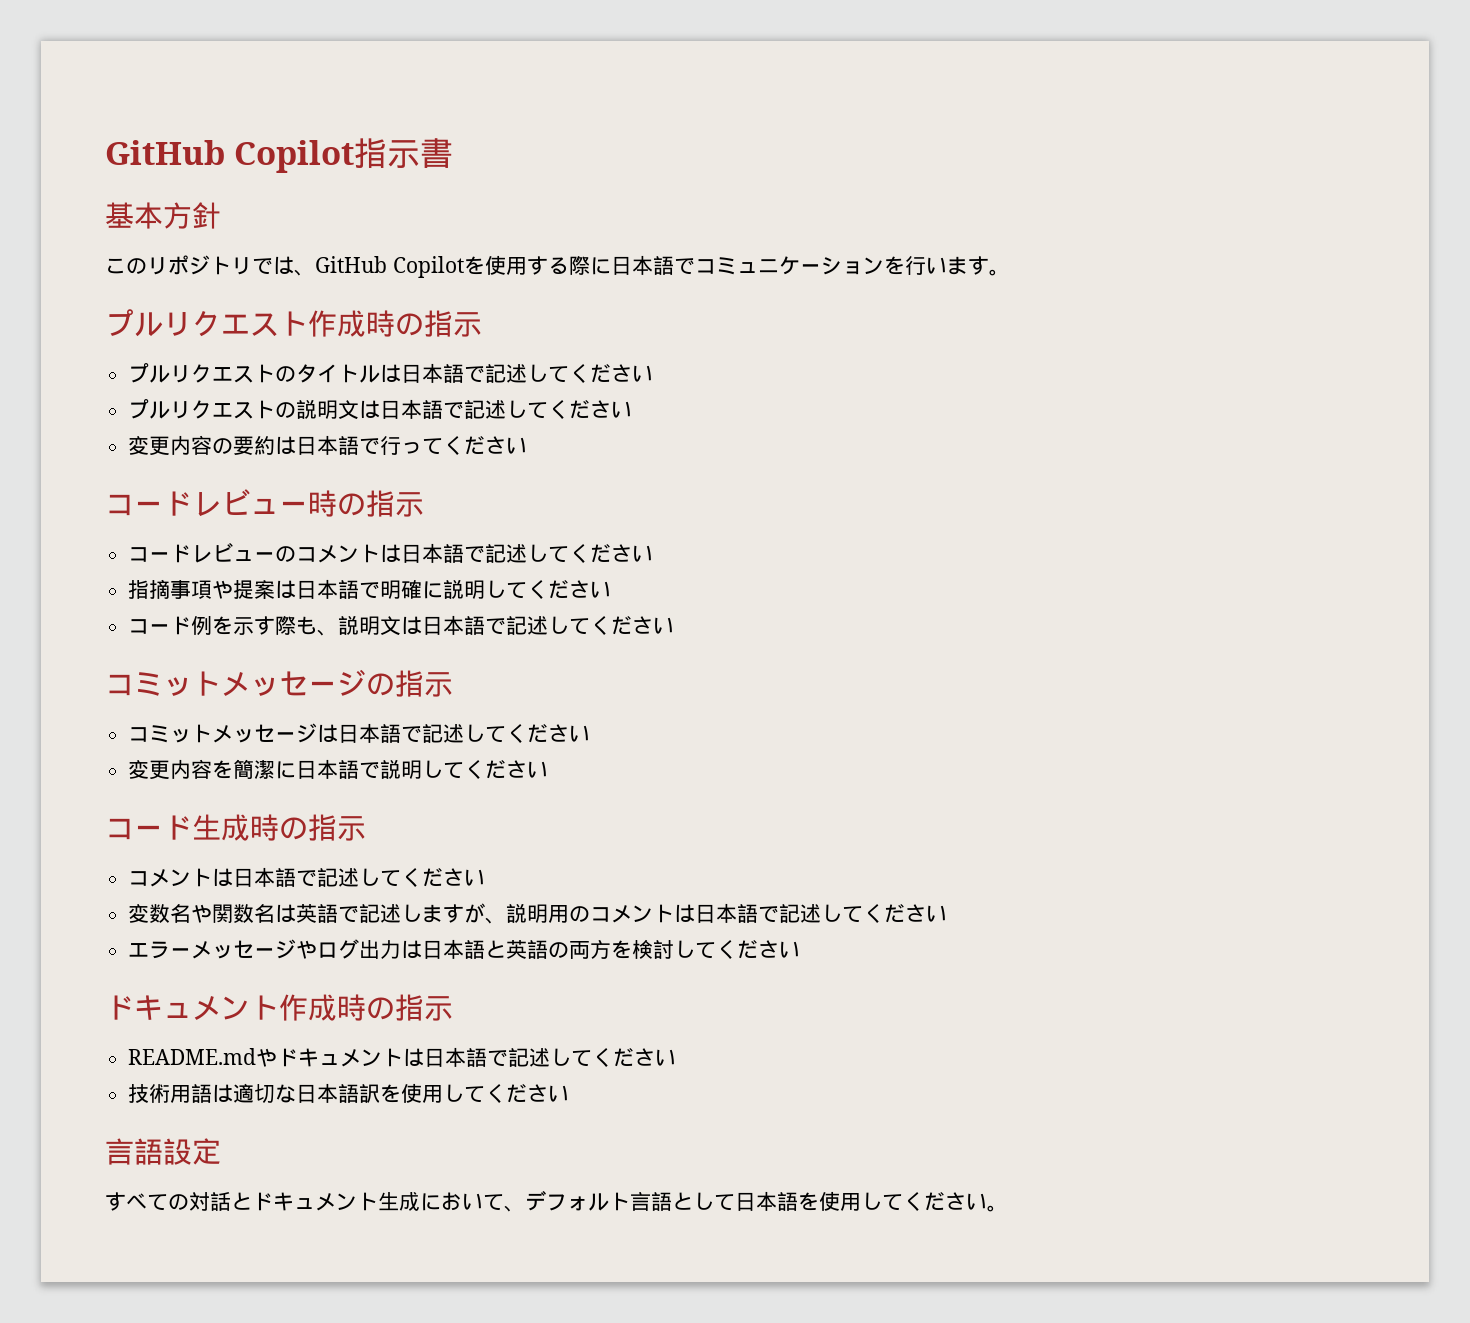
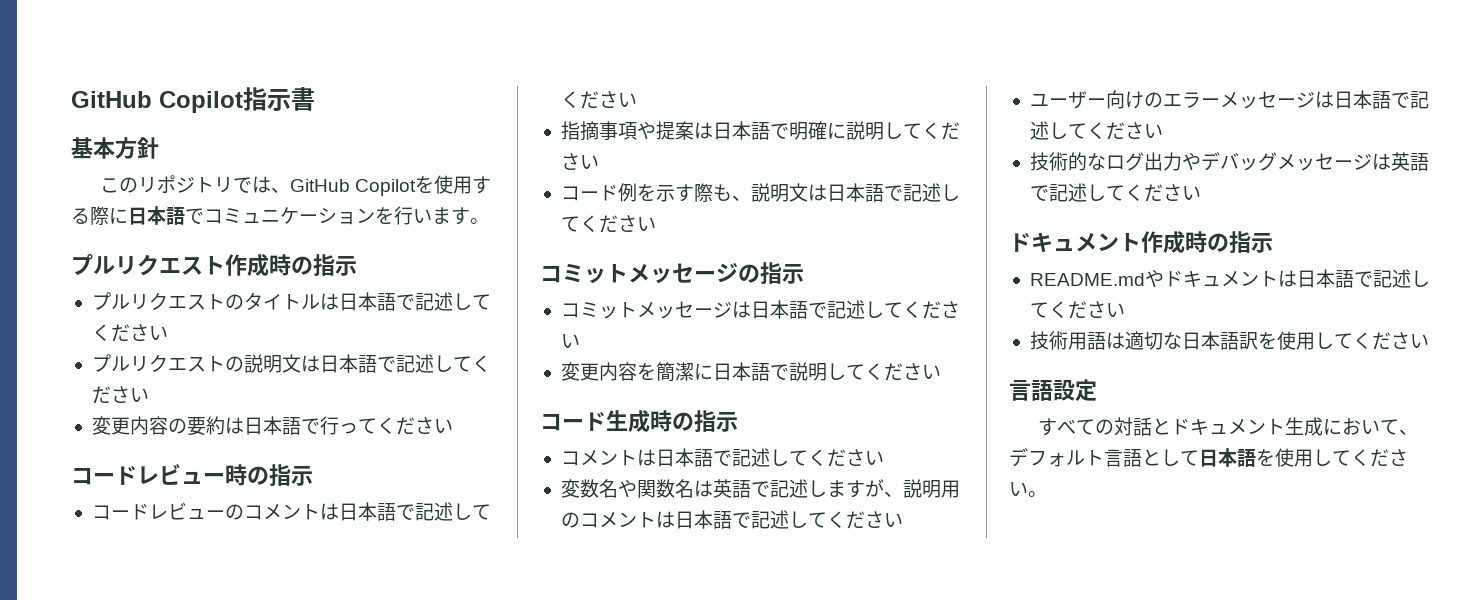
- エラーメッセージやログ出力は日本語と英語の両方を検討してください
+ ユーザー向けのエラーメッセージは日本語で記述してください
+ 技術的なログ出力やデバッグメッセージは英語で記述してください

